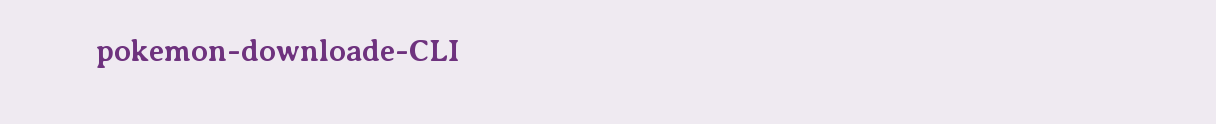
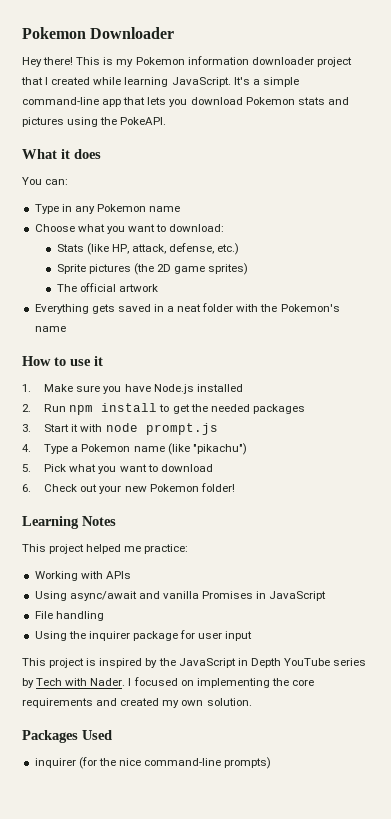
- pokemon-downloade-CLI
+ Pokemon Downloader
+ Hey there! This is my Pokemon information downloader project that I created while learning JavaScript. It's a simple command-line app that lets you download Pokemon stats and pictures using the PokeAPI.
+ What it does
+ You can:
+ Type in any Pokemon name
+ Choose what you want to download:
+ Stats (like HP, attack, defense, etc.)
+ Sprite pictures (the 2D game sprites)
+ The official artwork
+ Everything gets saved in a neat folder with the Pokemon's name
+ How to use it
+ 1. Make sure you have Node.js installed
+ 2. Run npm install to get the needed packages
+ 3. Start it with node prompt.js
+ 4. Type a Pokemon name (like "pikachu")
+ 5. Pick what you want to download
+ 6. Check out your new Pokemon folder!
+ Learning Notes
+ This project helped me practice:
+ Working with APIs
+ Using async/await and vanilla Promises in JavaScript
+ File handling
+ Using the inquirer package for user input
+ This project is inspired by the JavaScript in Depth YouTube series by Tech with Nader. I focused on implementing the core requirements and created my own solution.
+ Packages Used
+ inquirer (for the nice command-line prompts)

